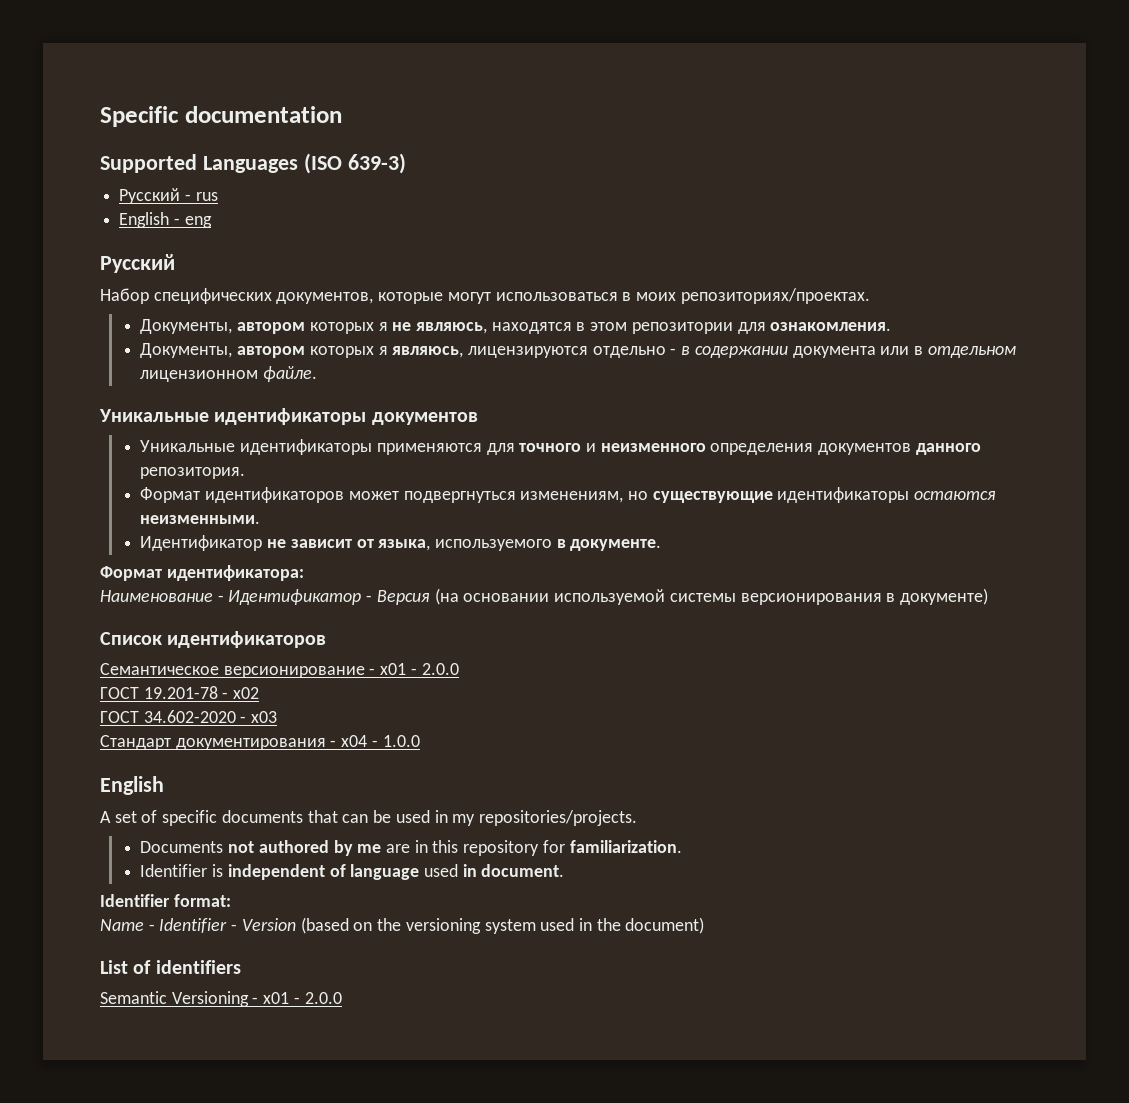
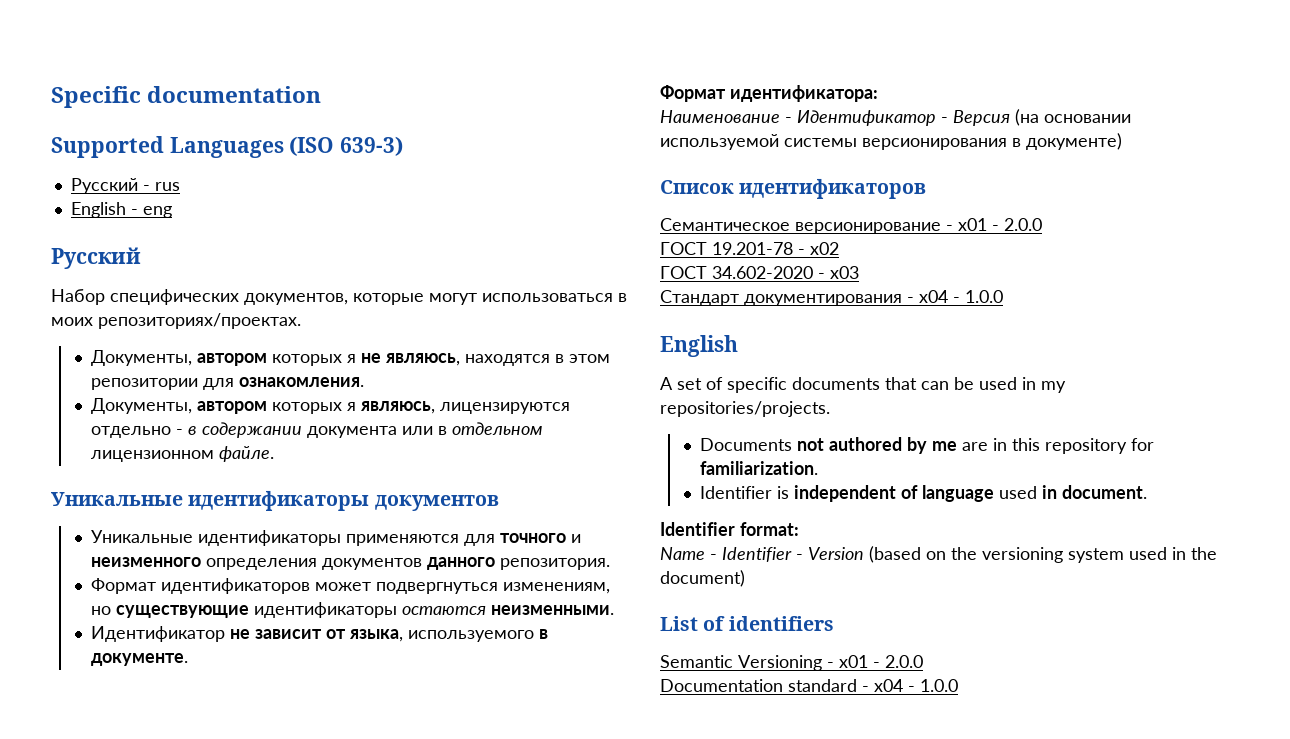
+ Documentation standard - x04 - 1.0.0

